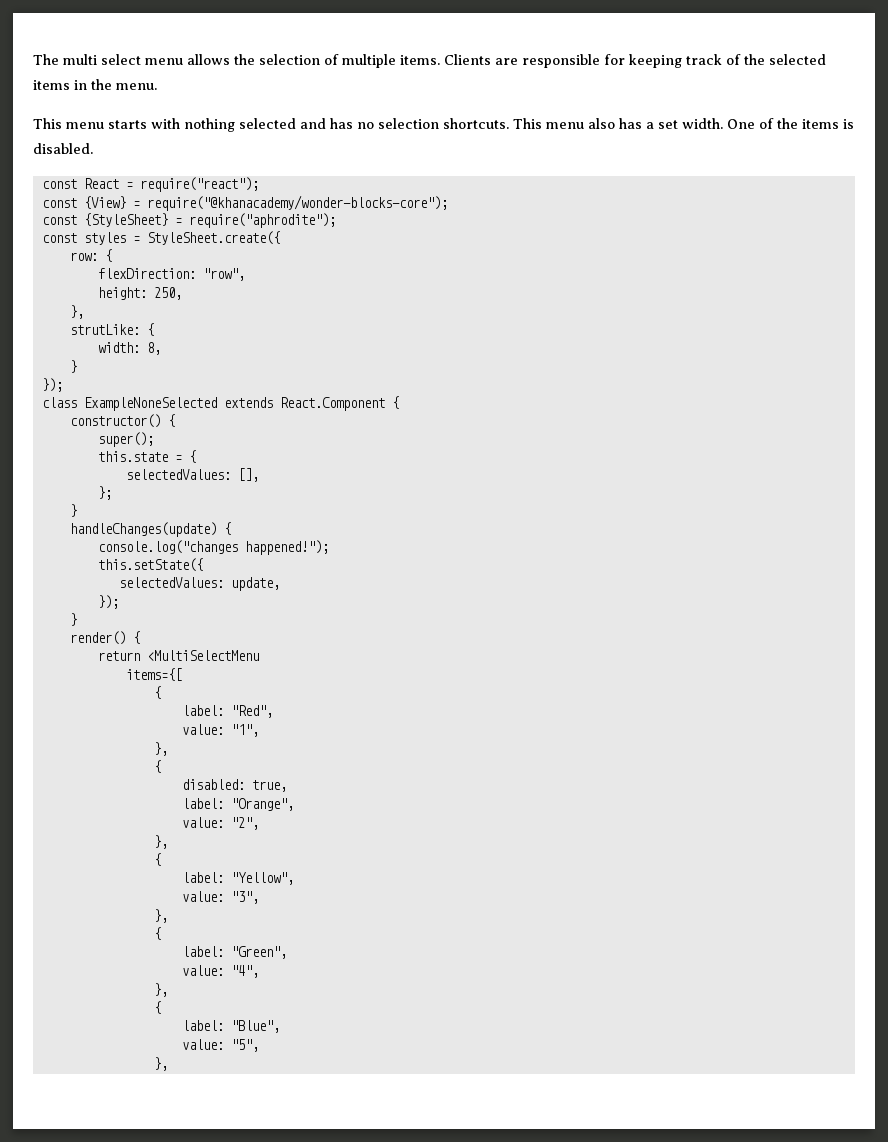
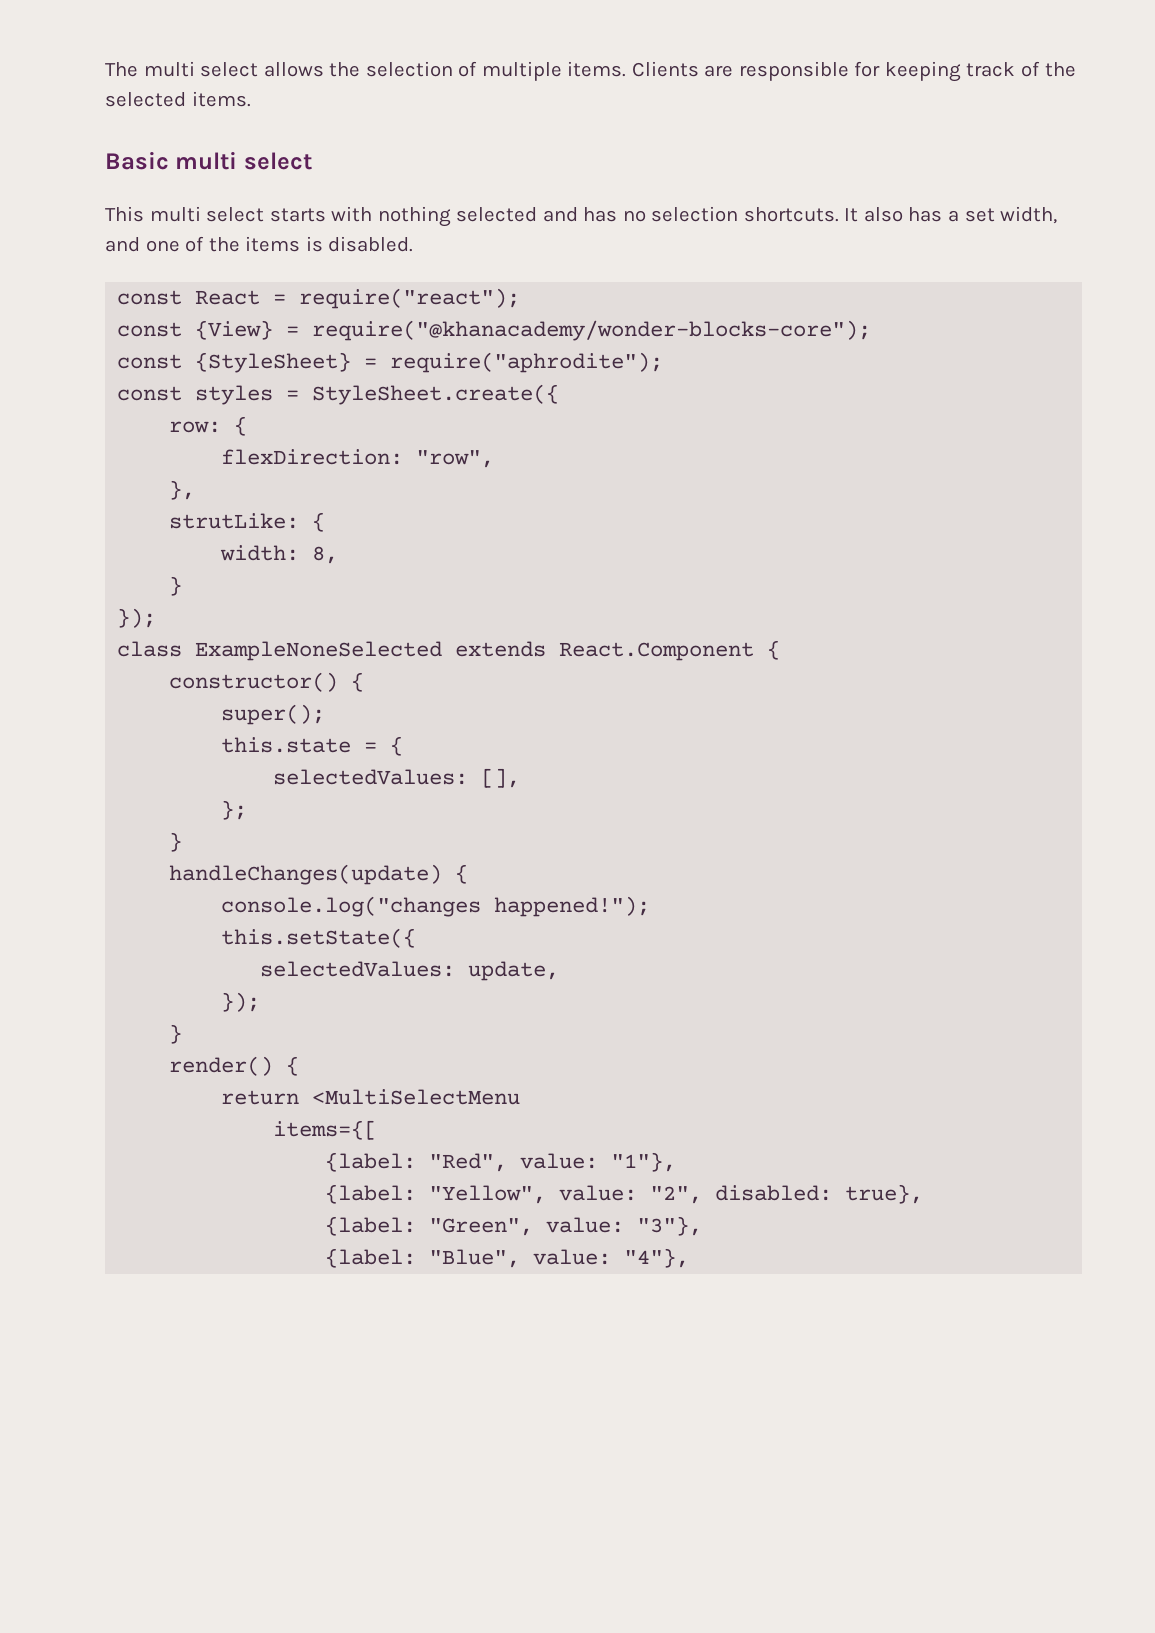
- The multi select menu allows the selection of multiple items.
+ The multi select allows the selection of multiple items.
- Clients are responsible for keeping track of the selected items in the menu.
- This menu starts with nothing selected and has no selection shortcuts.
+ Clients are responsible for keeping track of the selected items.
+ Basic multi select
+ This multi select starts with nothing selected and has no selection shortcuts.
- This menu also has a set width. One of the items is disabled.
+ It also has a set width, and one of the items is disabled.
- height: 250,
  items={[
- {
- label: "Red",
- value: "1",
- },
- {
- disabled: true,
- label: "Orange",
- value: "2",
- },
- {
- label: "Yellow",
- value: "3",
- },
- {
- label: "Green",
- value: "4",
- },
- {
- label: "Blue",
- value: "5",
- },
+ {label: "Red", value: "1"},
+ {label: "Yellow", value: "2", disabled: true},
+ {label: "Green", value: "3"},
+ {label: "Blue", value: "4"},

